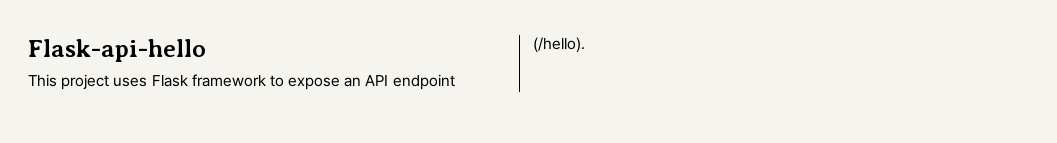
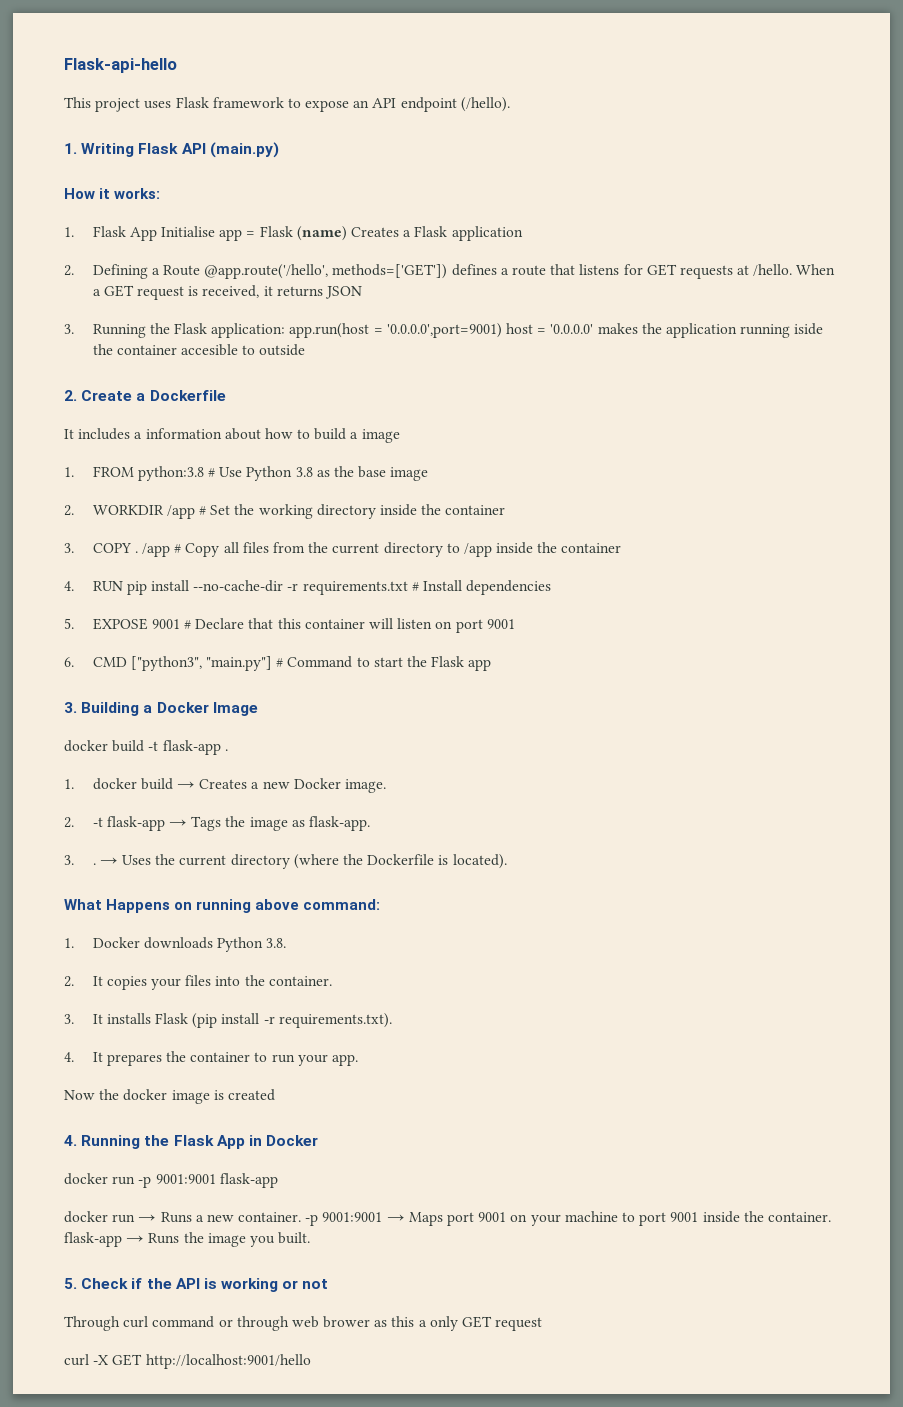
+ 1. Writing Flask API (main.py)
+ How it works:
+ 1. Flask App Initialise app = Flask (name) Creates a Flask application
+ 2. Defining a Route @app.route('/hello', methods=['GET']) defines a route that listens for GET requests at /hello. When a GET request is received, it returns JSON
+ 3. Running the Flask application: app.run(host = '0.0.0.0',port=9001) host = '0.0.0.0' makes the application running iside the container accesible to outside
+ 2. Create a Dockerfile
+ It includes a information about how to build a image
+ 1. FROM python:3.8 # Use Python 3.8 as the base image
+ 2. WORKDIR /app # Set the working directory inside the container
+ 3. COPY . /app # Copy all files from the current directory to /app inside the container
+ 4. RUN pip install --no-cache-dir -r requirements.txt # Install dependencies
+ 5. EXPOSE 9001 # Declare that this container will listen on port 9001
+ 6. CMD ["python3", "main.py"] # Command to start the Flask app
+ 3. Building a Docker Image
+ docker build -t flask-app .
+ 1. docker build → Creates a new Docker image.
+ 2. -t flask-app → Tags the image as flask-app.
+ 3. . → Uses the current directory (where the Dockerfile is located).
+ What Happens on running above command:
+ 1. Docker downloads Python 3.8.
+ 2. It copies your files into the container.
+ 3. It installs Flask (pip install -r requirements.txt).
+ 4. It prepares the container to run your app.
+ Now the docker image is created
+ 4. Running the Flask App in Docker
+ docker run -p 9001:9001 flask-app
+ docker run → Runs a new container. -p 9001:9001 → Maps port 9001 on your machine to port 9001 inside the container. flask-app → Runs the image you built.
+ 5. Check if the API is working or not
+ Through curl command or through web brower as this a only GET request
+ curl -X GET http://localhost:9001/hello

